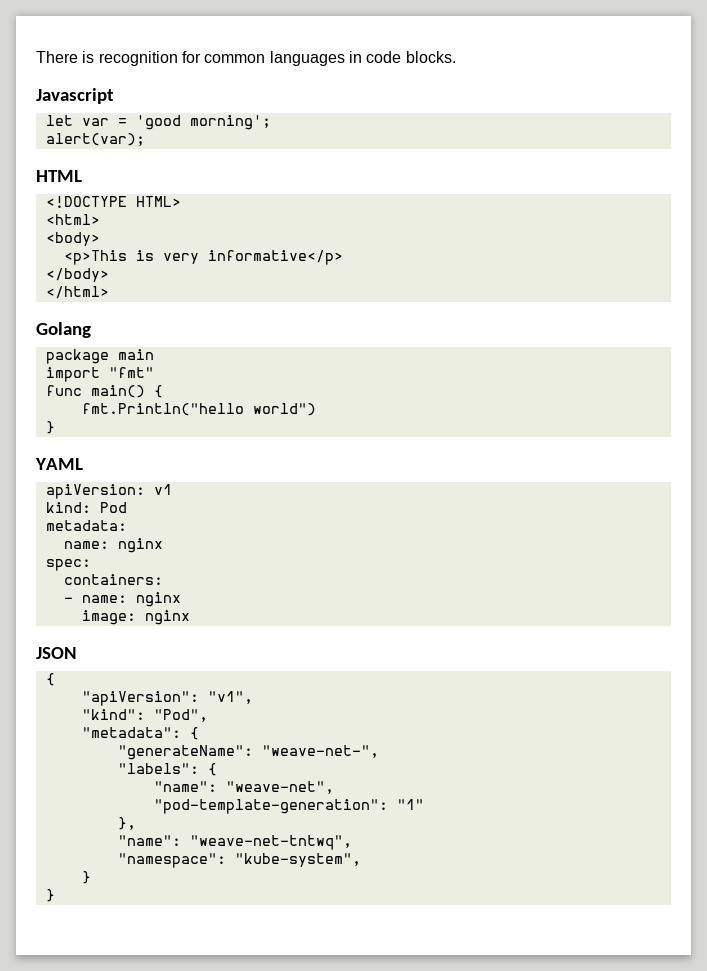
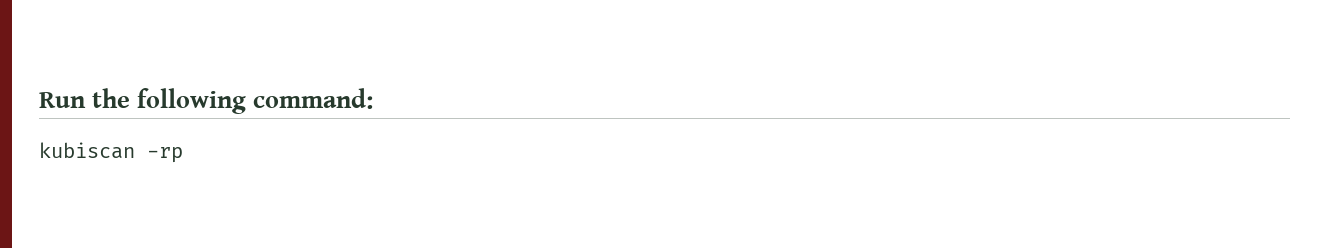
- There is recognition for common languages in code blocks.
- Javascript
- let var = 'good morning';
- alert(var);
- HTML
- <!DOCTYPE HTML>
- <html>
- <body>
- <p>This is very informative</p>
- </body>
- </html>
- Golang
- package main
- import "fmt"
- func main() {
- fmt.Println("hello world")
- }
- YAML
- apiVersion: v1
- kind: Pod
- metadata:
- name: nginx
- spec:
- containers:
- - name: nginx
- image: nginx
- JSON
- {
- "apiVersion": "v1",
- "kind": "Pod",
- "metadata": {
- "generateName": "weave-net-",
- "labels": {
- "name": "weave-net",
- "pod-template-generation": "1"
- },
- "name": "weave-net-tntwq",
- "namespace": "kube-system",
- }
- }
+ Run the following command:
+ kubiscan -rp

